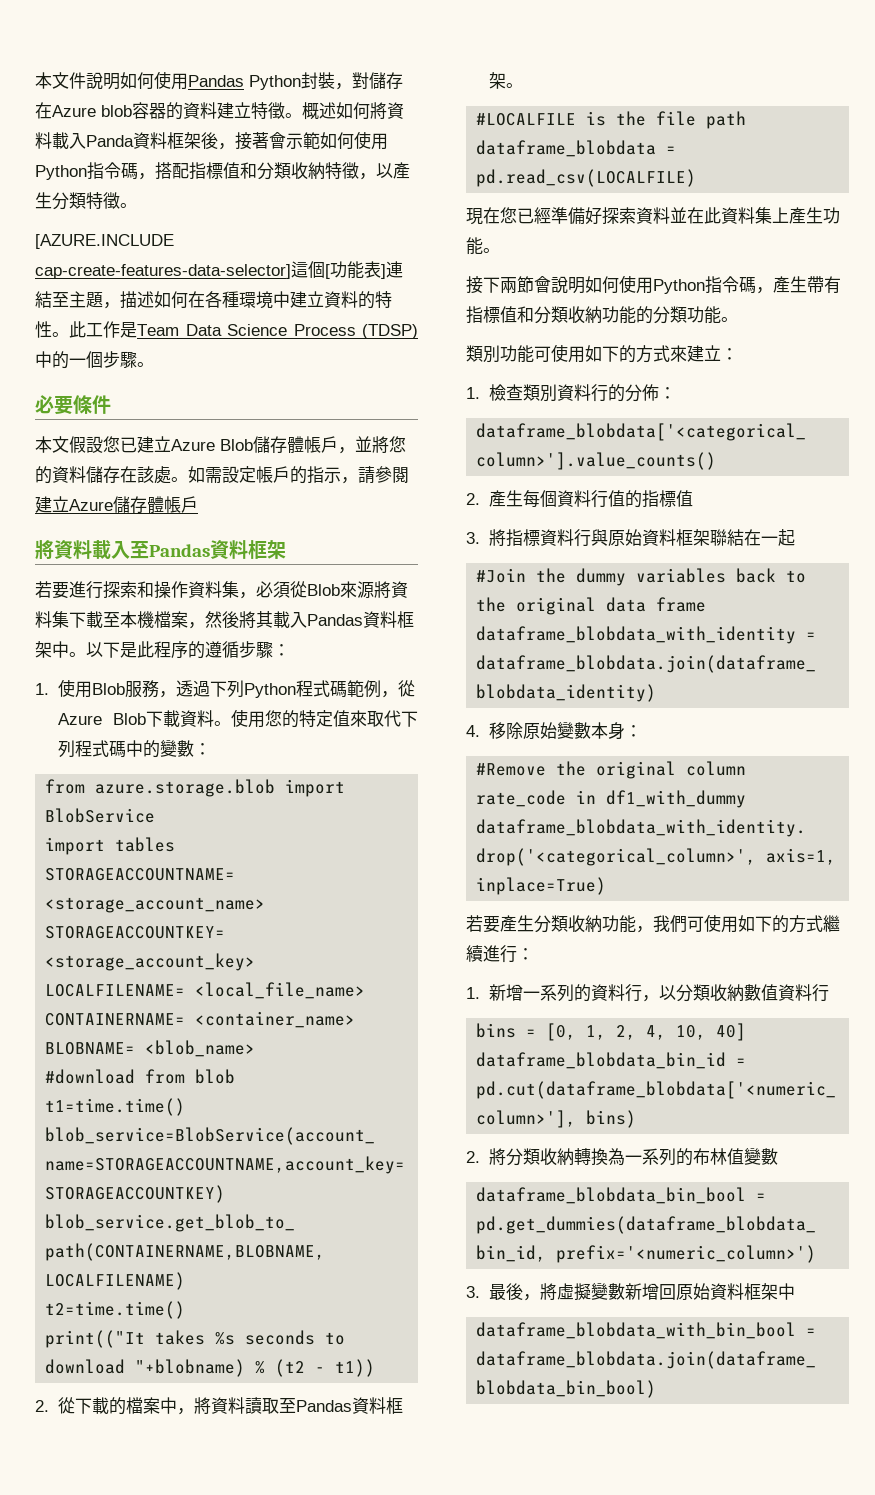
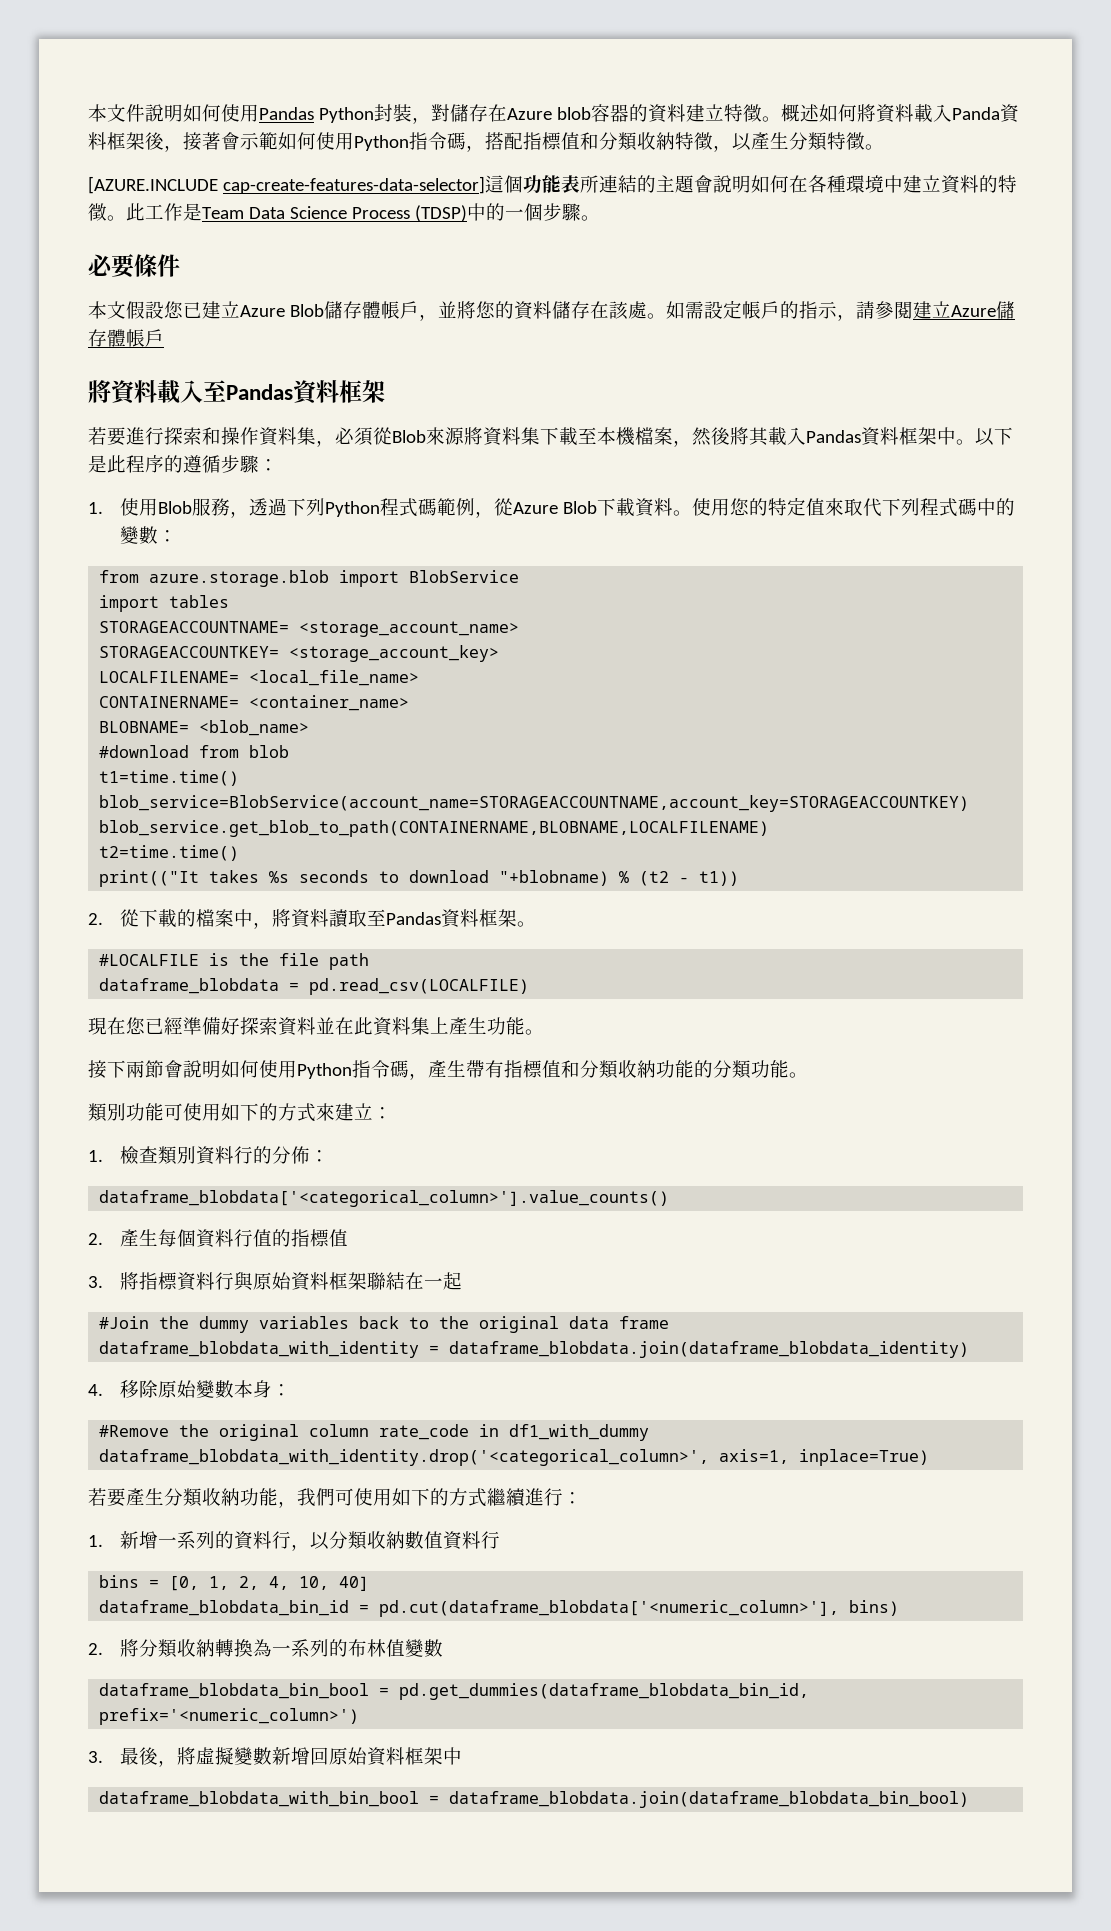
- [AZURE.INCLUDE cap-create-features-data-selector]這個[功能表]連結至主題，描述如何在各種環境中建立資料的特性。
+ [AZURE.INCLUDE cap-create-features-data-selector]這個功能表所連結的主題會說明如何在各種環境中建立資料的特徵。

